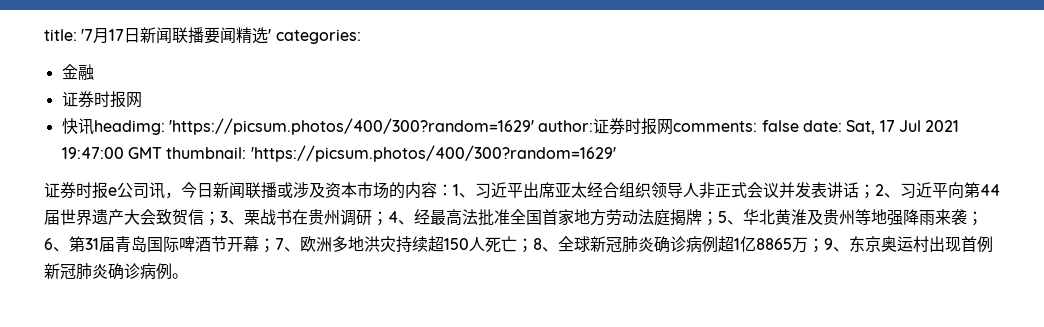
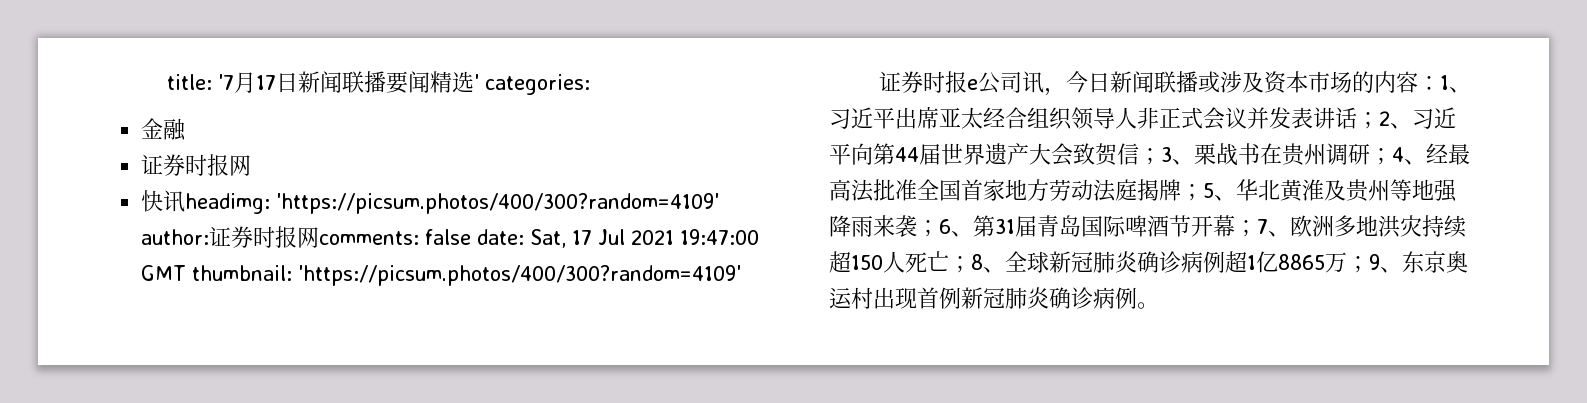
- 快讯headimg: 'https://picsum.photos/400/300?random=1629' author:证券时报网comments: false date: Sat, 17 Jul 2021 19:47:00 GMT thumbnail: 'https://picsum.photos/400/300?random=1629'
+ 快讯headimg: 'https://picsum.photos/400/300?random=4109' author:证券时报网comments: false date: Sat, 17 Jul 2021 19:47:00 GMT thumbnail: 'https://picsum.photos/400/300?random=4109'

